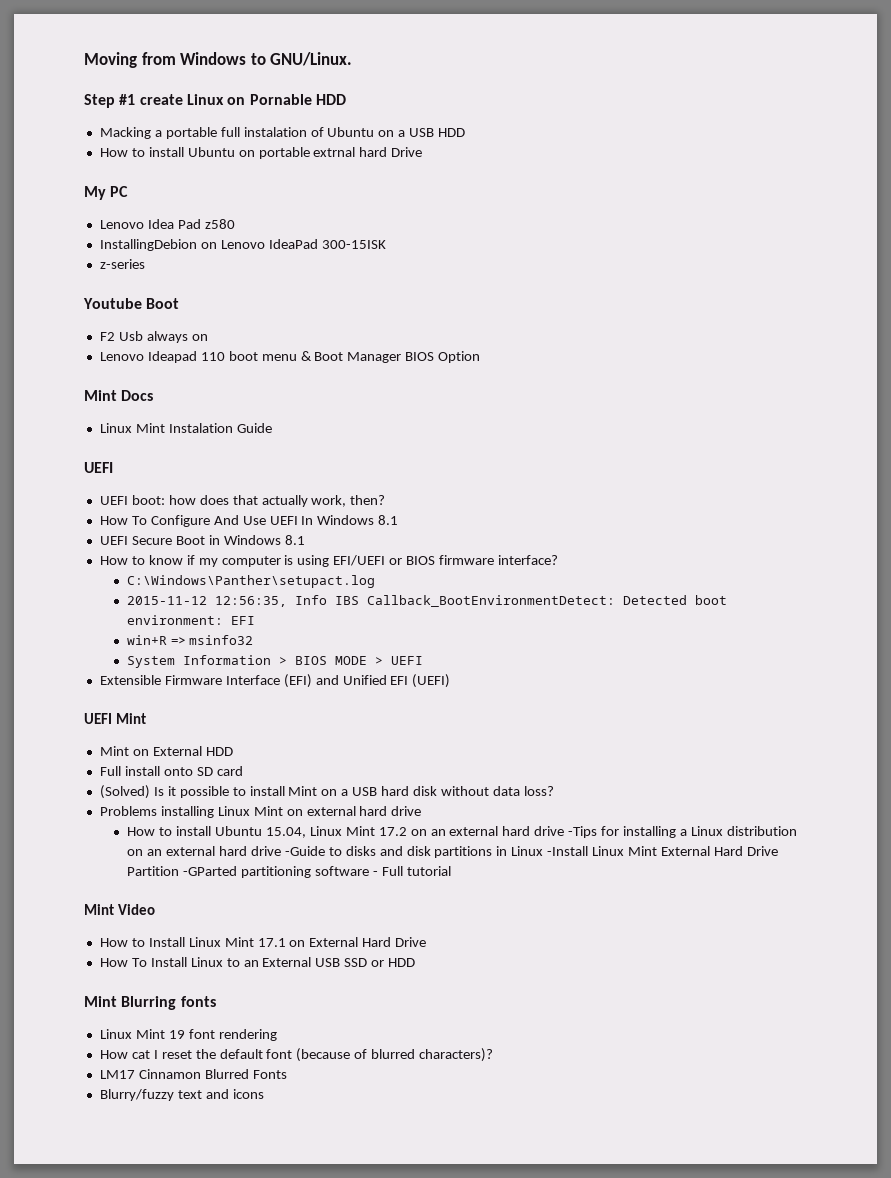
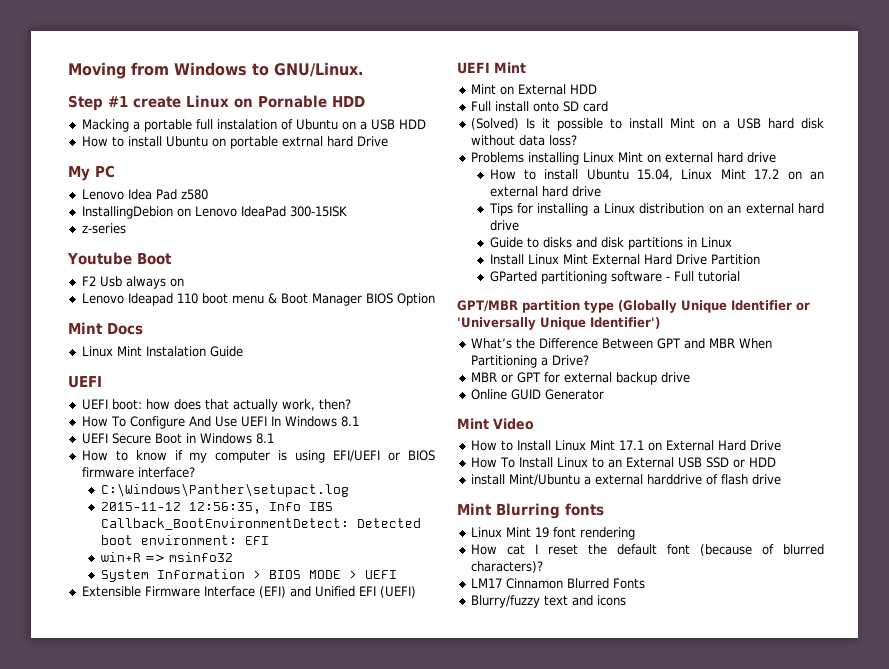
- How to install Ubuntu 15.04, Linux Mint 17.2 on an external hard drive -Tips for installing a Linux distribution on an external hard drive -Guide to disks and disk partitions in Linux -Install Linux Mint External Hard Drive Partition -GParted partitioning software - Full tutorial
+ How to install Ubuntu 15.04, Linux Mint 17.2 on an external hard drive
+ Tips for installing a Linux distribution on an external hard drive
+ Guide to disks and disk partitions in Linux
+ Install Linux Mint External Hard Drive Partition
+ GParted partitioning software - Full tutorial
+ GPT/MBR partition type (Globally Unique Identifier or 'Universally Unique Identifier')
+ What’s the Difference Between GPT and MBR When Partitioning a Drive?
+ MBR or GPT for external backup drive
+ Online GUID Generator
+ install Mint/Ubuntu a external harddrive of flash drive

